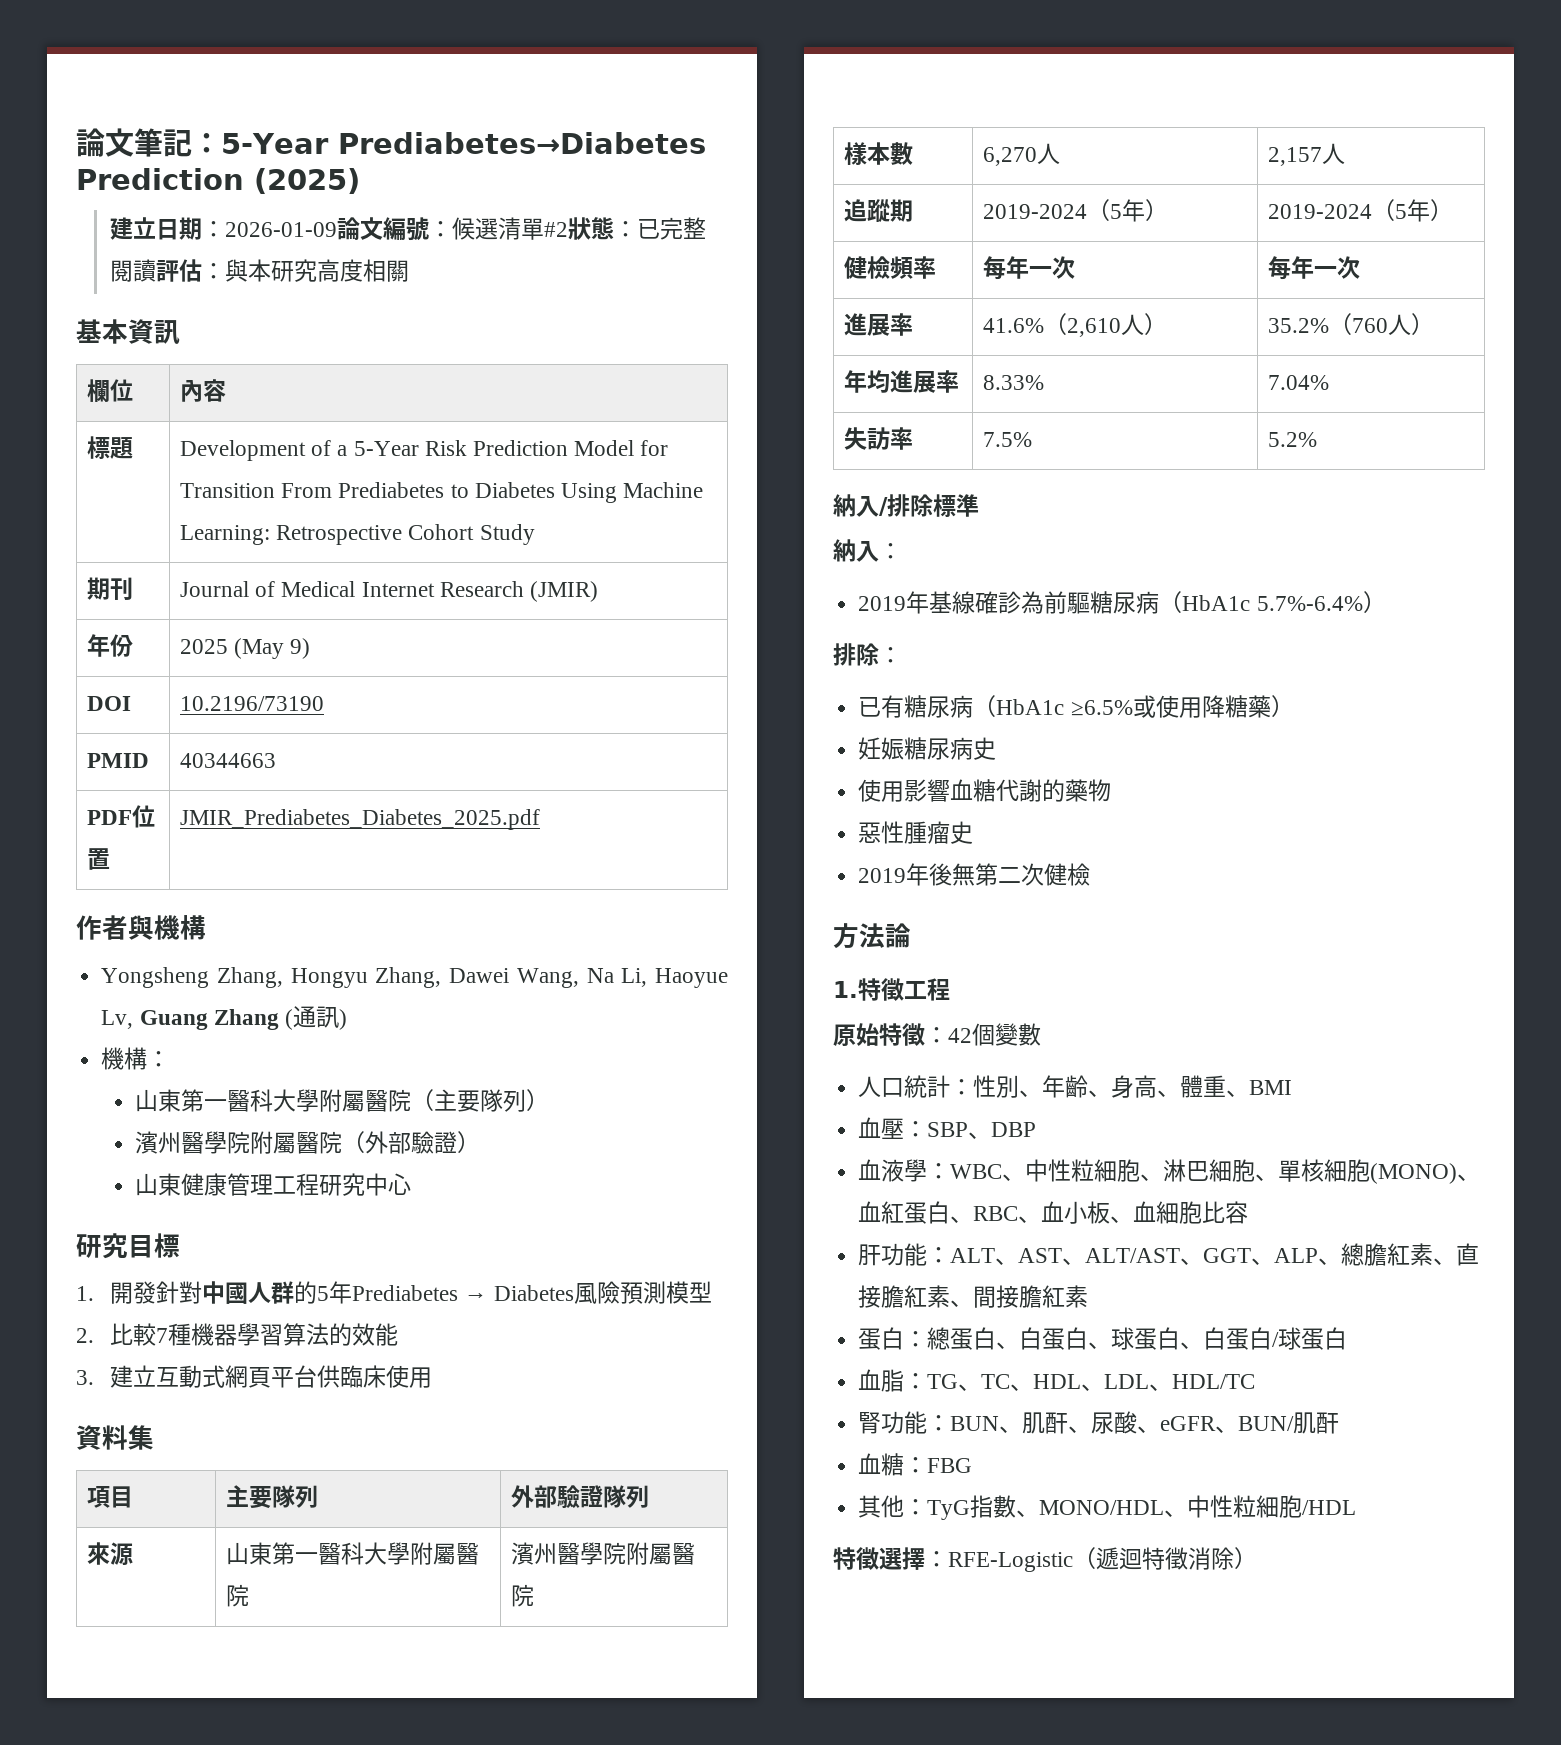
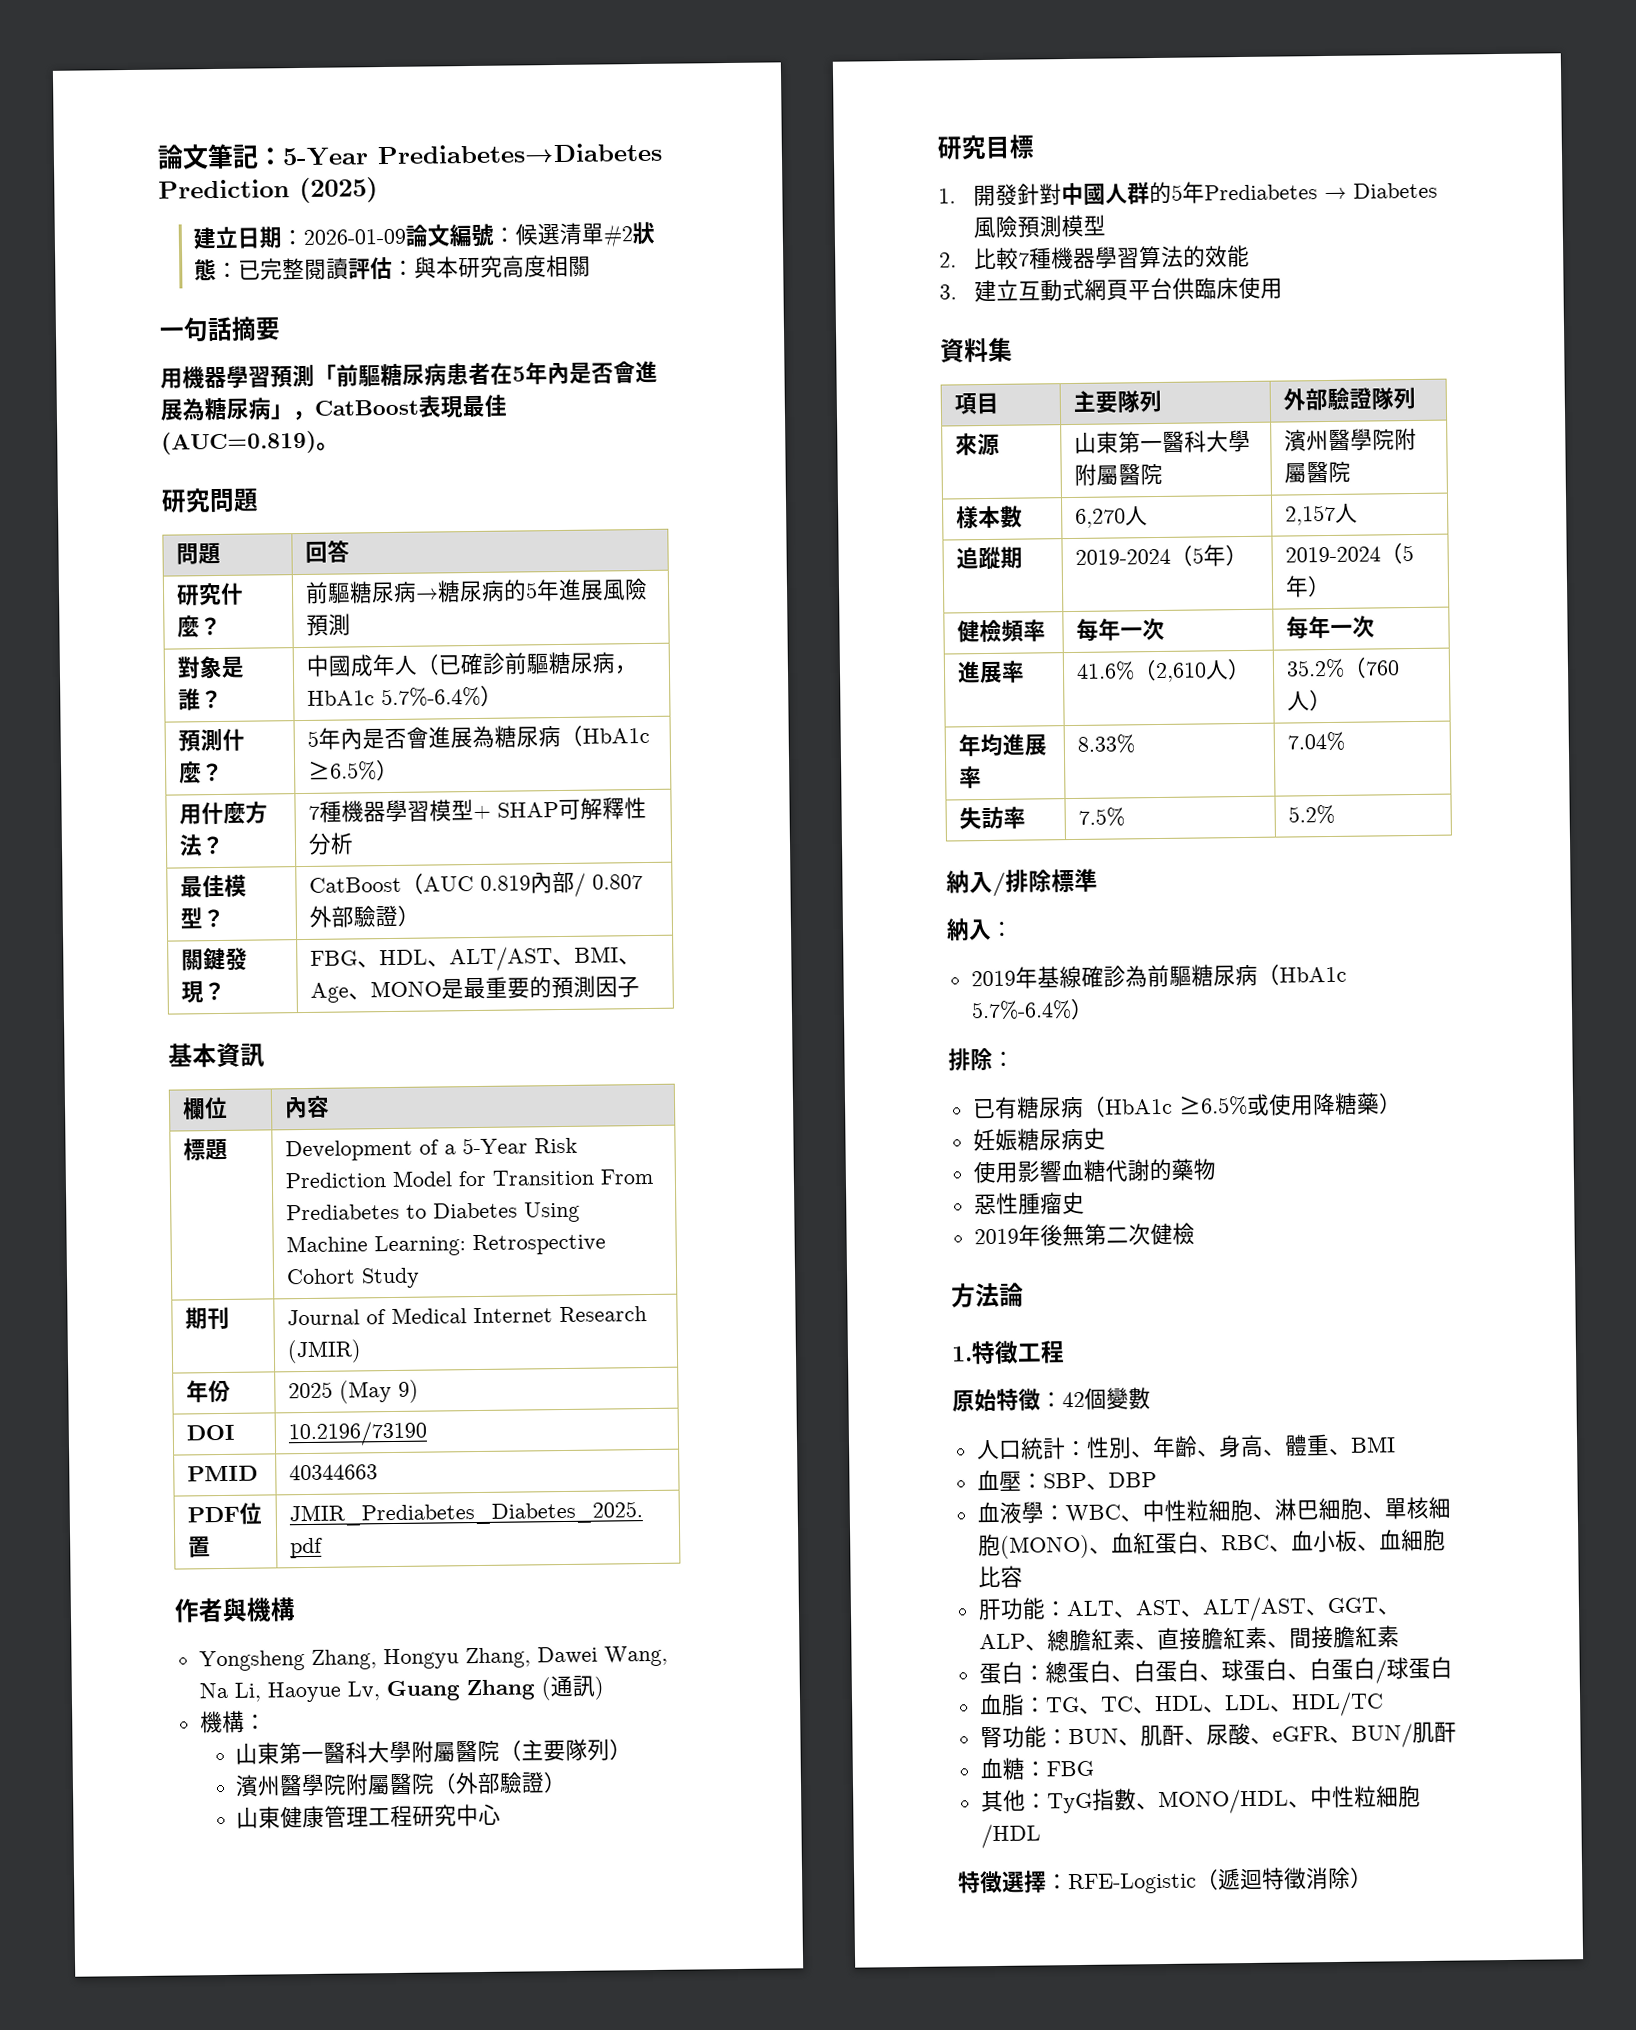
+ 一句話摘要
+ 用機器學習預測「前驅糖尿病患者在5年內是否會進展為糖尿病」，CatBoost表現最佳(AUC=0.819)。
+ 研究問題
+ 問題 | 回答
+ 研究什麼？ | 前驅糖尿病→糖尿病的5年進展風險預測
+ 對象是誰？ | 中國成年人（已確診前驅糖尿病，HbA1c 5.7%-6.4%）
+ 預測什麼？ | 5年內是否會進展為糖尿病（HbA1c ≥6.5%）
+ 用什麼方法？ | 7種機器學習模型+ SHAP可解釋性分析
+ 最佳模型？ | CatBoost（AUC 0.819內部/ 0.807外部驗證）
+ 關鍵發現？ | FBG、HDL、ALT/AST、BMI、Age、MONO是最重要的預測因子

